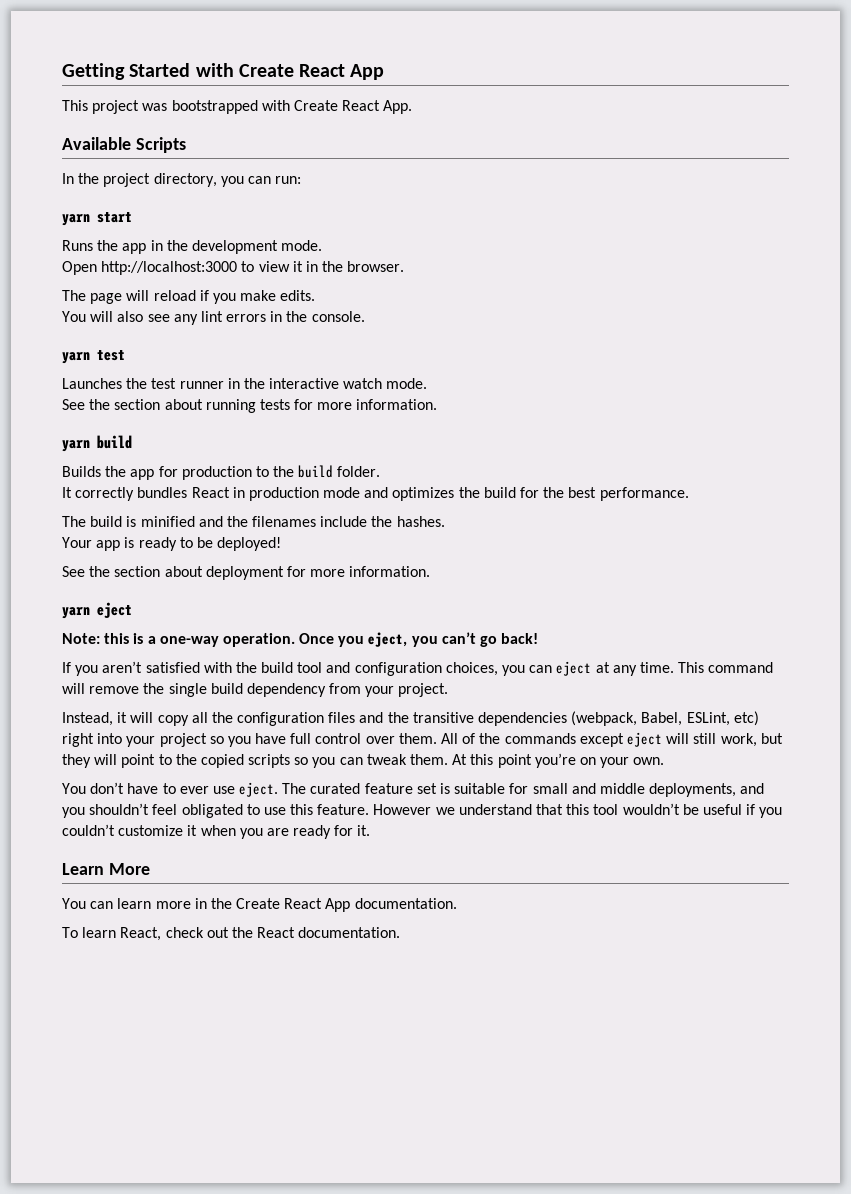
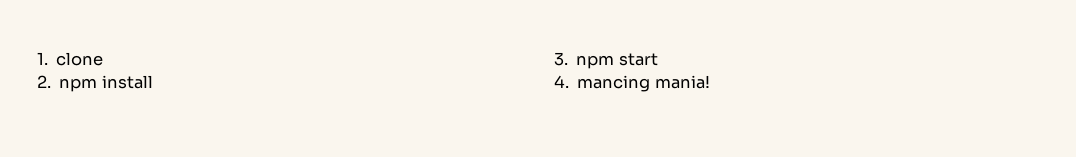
- Getting Started with Create React App
- This project was bootstrapped with Create React App.
- Available Scripts
- In the project directory, you can run:
- yarn start
- Runs the app in the development mode.
- Open http://localhost:3000 to view it in the browser.
- The page will reload if you make edits.
- You will also see any lint errors in the console.
- yarn test
- Launches the test runner in the interactive watch mode.
- See the section about running tests for more information.
- yarn build
- Builds the app for production to the build folder.
- It correctly bundles React in production mode and optimizes the build for the best performance.
- The build is minified and the filenames include the hashes.
- Your app is ready to be deployed!
- See the section about deployment for more information.
- yarn eject
- Note: this is a one-way operation. Once you eject, you can’t go back!
- If you aren’t satisfied with the build tool and configuration choices, you can eject at any time. This command will remove the single build dependency from your project.
- Instead, it will copy all the configuration files and the transitive dependencies (webpack, Babel, ESLint, etc) right into your project so you have full control over them. All of the commands except eject will still work, but they will point to the copied scripts so you can tweak them. At this point you’re on your own.
- You don’t have to ever use eject. The curated feature set is suitable for small and middle deployments, and you shouldn’t feel obligated to use this feature. However we understand that this tool wouldn’t be useful if you couldn’t customize it when you are ready for it.
- Learn More
- You can learn more in the Create React App documentation.
- To learn React, check out the React documentation.
+ 1. clone
+ 2. npm install
+ 3. npm start
+ 4. mancing mania!

